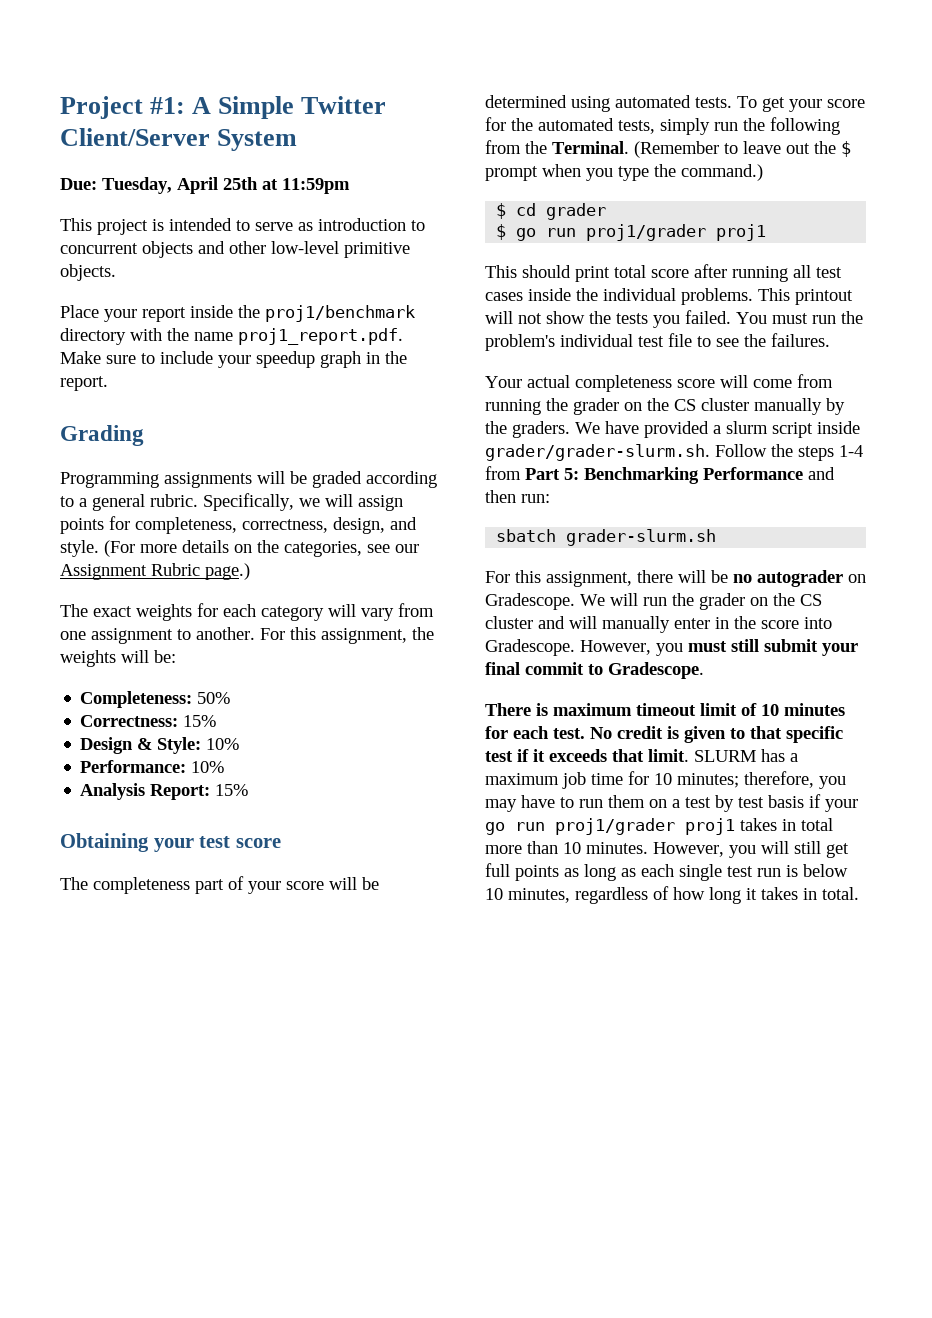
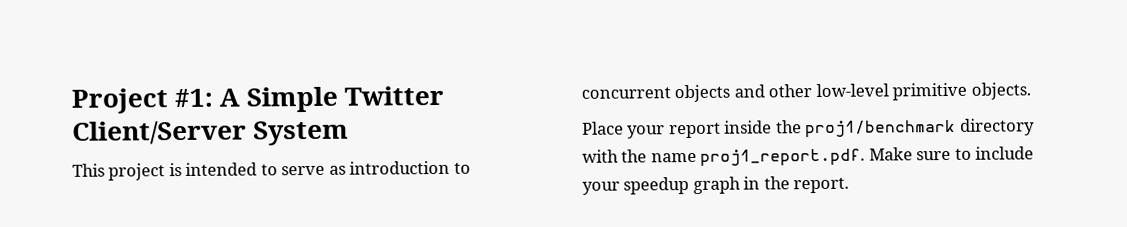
- Due: Tuesday, April 25th at 11:59pm
- Grading
- Programming assignments will be graded according to a general rubric. Specifically, we will assign points for completeness, correctness, design, and style. (For more details on the categories, see our Assignment Rubric page.)
- The exact weights for each category will vary from one assignment to another. For this assignment, the weights will be:
- Completeness: 50%
- Correctness: 15%
- Design & Style: 10%
- Performance: 10%
- Analysis Report: 15%
- Obtaining your test score
- The completeness part of your score will be determined using automated tests. To get your score for the automated tests, simply run the following from the Terminal. (Remember to leave out the $ prompt when you type the command.)
- $ cd grader
- $ go run proj1/grader proj1
- This should print total score after running all test cases inside the individual problems. This printout will not show the tests you failed. You must run the problem's individual test file to see the failures.
- Your actual completeness score will come from running the grader on the CS cluster manually by the graders. We have provided a slurm script inside grader/grader-slurm.sh. Follow the steps 1-4 from Part 5: Benchmarking Performance and then run:
- sbatch grader-slurm.sh
- For this assignment, there will be no autograder on Gradescope. We will run the grader on the CS cluster and will manually enter in the score into Gradescope. However, you must still submit your final commit to Gradescope.
- There is maximum timeout limit of 10 minutes for each test. No credit is given to that specific test if it exceeds that limit. SLURM has a maximum job time for 10 minutes; therefore, you may have to run them on a test by test basis if your go run proj1/grader proj1 takes in total more than 10 minutes. However, you will still get full points as long as each single test run is below 10 minutes, regardless of how long it takes in total.

